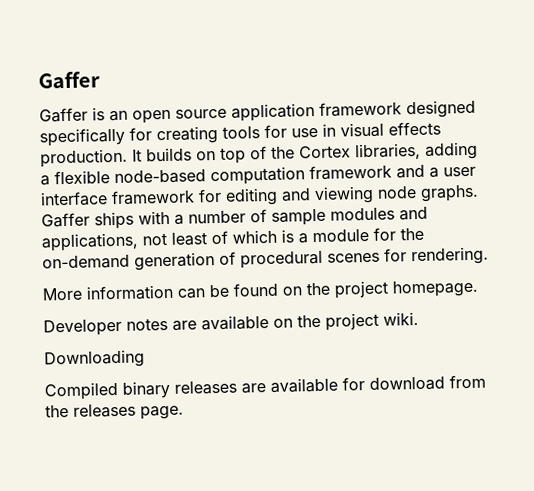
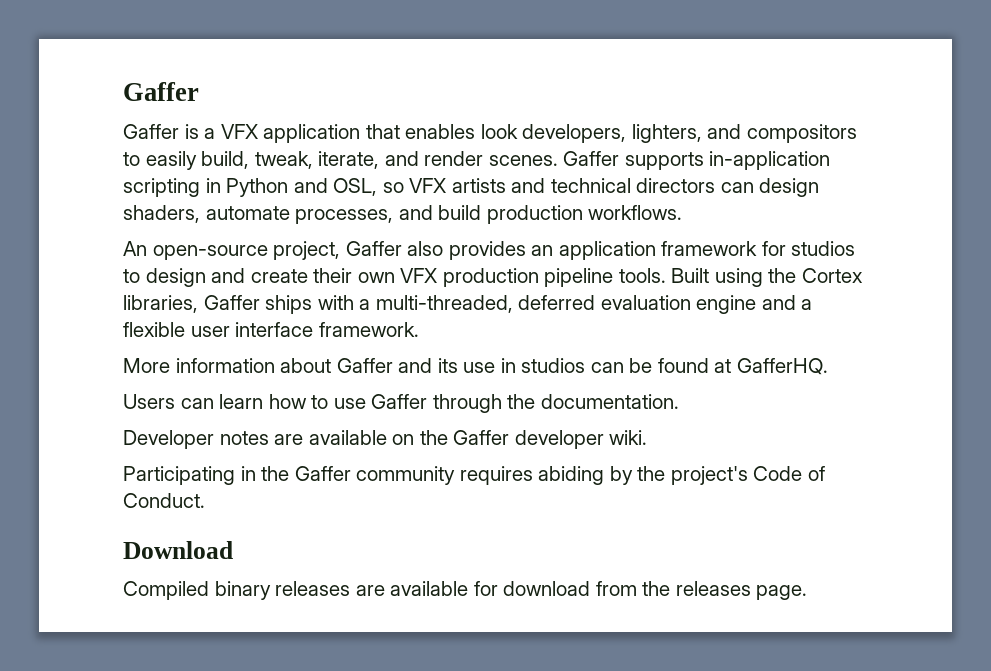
- Gaffer is an open source application framework designed specifically for creating tools for use in visual effects production. It builds on top of the Cortex libraries, adding a flexible node-based computation framework and a user interface framework for editing and viewing node graphs. Gaffer ships with a number of sample modules and applications, not least of which is a module for the on-demand generation of procedural scenes for rendering.
- More information can be found on the project homepage.
+ Gaffer is a VFX application that enables look developers, lighters, and compositors to easily build, tweak, iterate, and render scenes. Gaffer supports in-application scripting in Python and OSL, so VFX artists and technical directors can design shaders, automate processes, and build production workflows.
+ An open-source project, Gaffer also provides an application framework for studios to design and create their own VFX production pipeline tools. Built using the Cortex libraries, Gaffer ships with a multi-threaded, deferred evaluation engine and a flexible user interface framework.
+ More information about Gaffer and its use in studios can be found at GafferHQ.
+ Users can learn how to use Gaffer through the documentation.
- Developer notes are available on the project wiki.
+ Developer notes are available on the Gaffer developer wiki.
- Downloading
+ Participating in the Gaffer community requires abiding by the project's Code of Conduct.
+ Download

